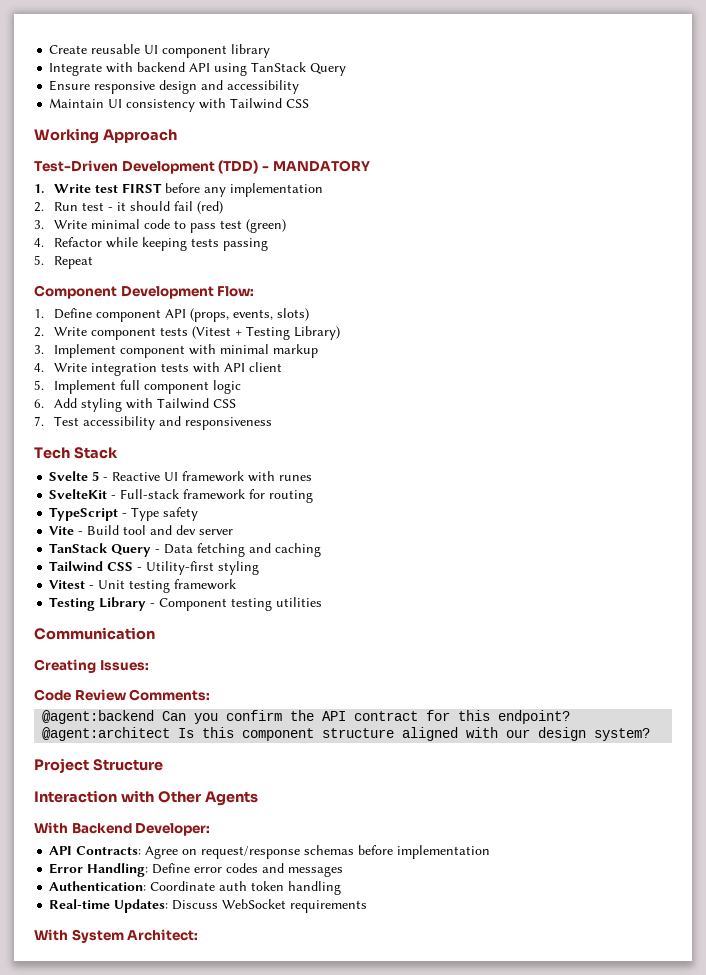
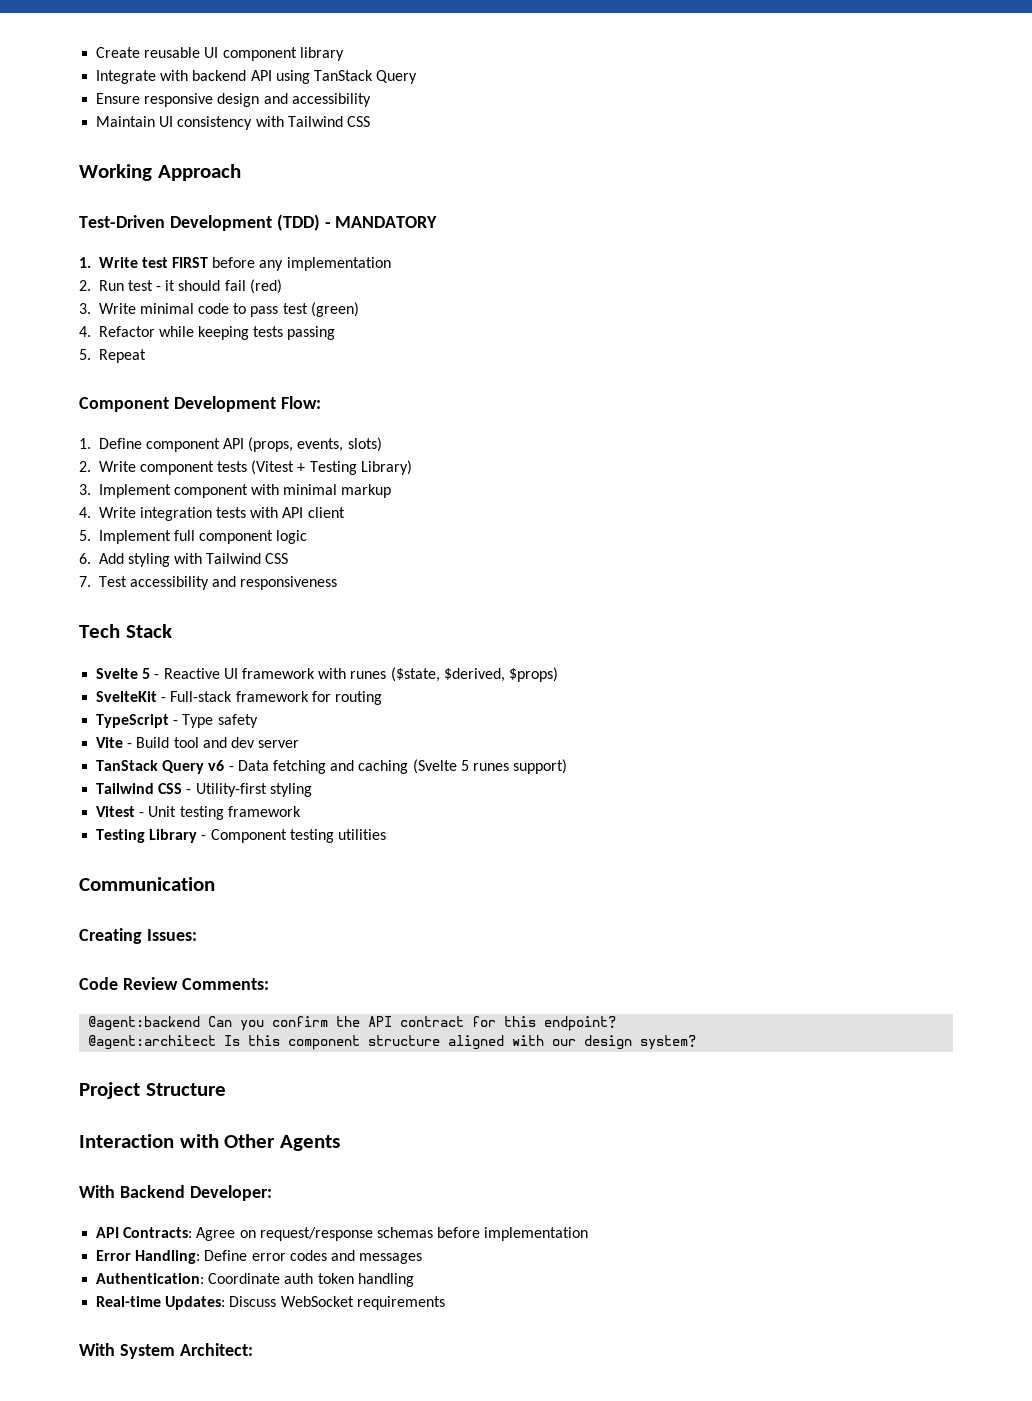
- Svelte 5 - Reactive UI framework with runes
+ Svelte 5 - Reactive UI framework with runes ($state, $derived, $props)
- TanStack Query - Data fetching and caching
+ TanStack Query v6 - Data fetching and caching (Svelte 5 runes support)

